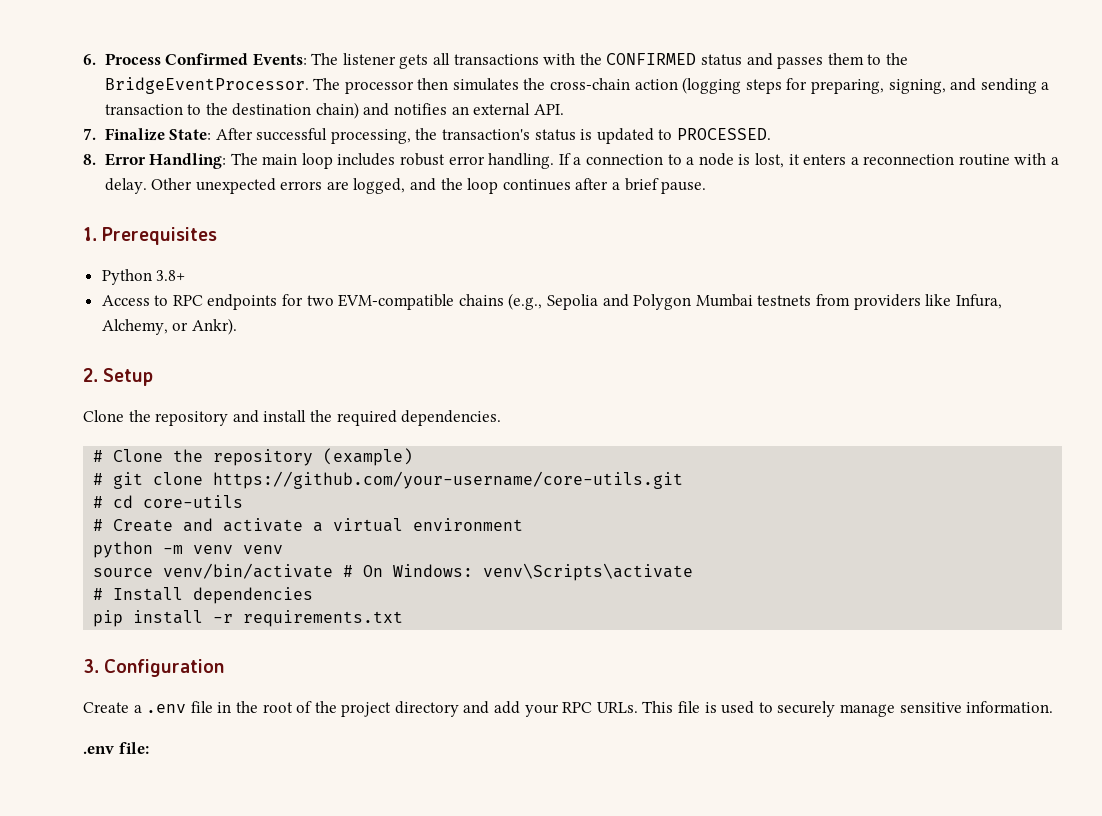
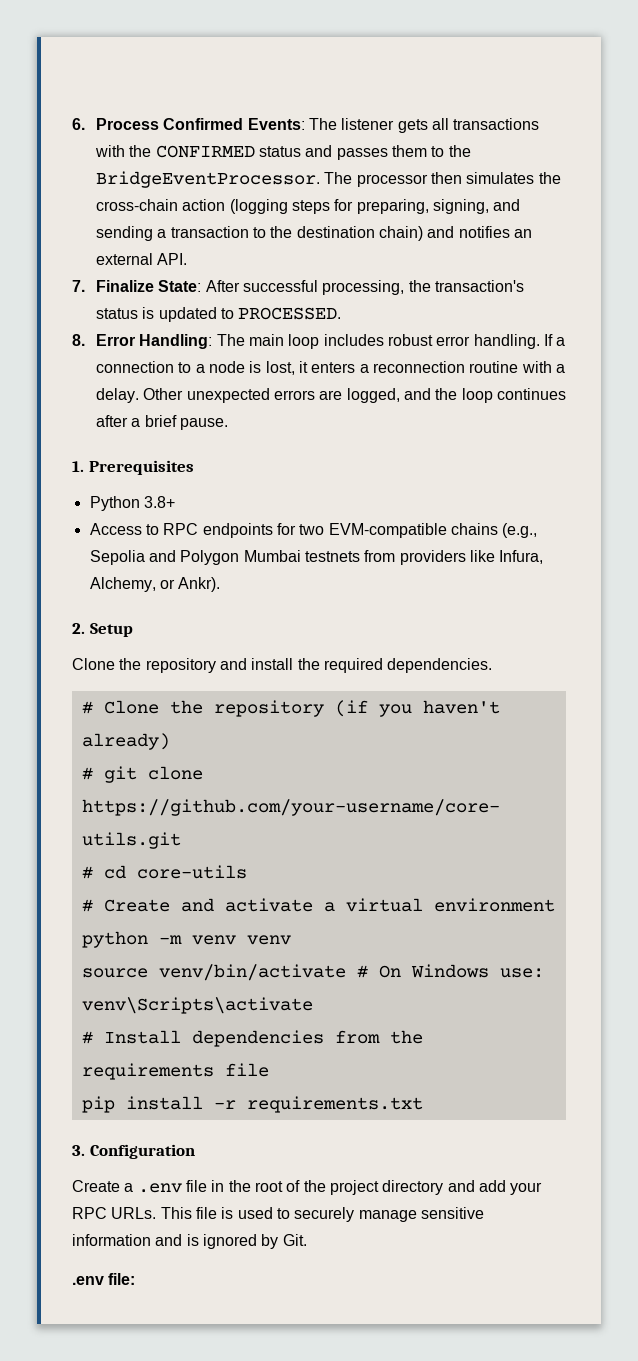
- # Clone the repository (example)
+ # Clone the repository (if you haven't already)
- source venv/bin/activate # On Windows: venv\Scripts\activate
+ source venv/bin/activate # On Windows use: venv\Scripts\activate
- # Install dependencies
+ # Install dependencies from the requirements file
- This file is used to securely manage sensitive information.
+ This file is used to securely manage sensitive information and is ignored by Git.

